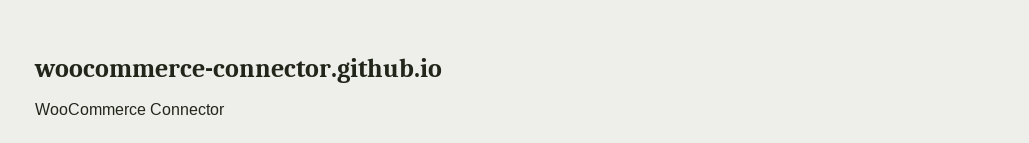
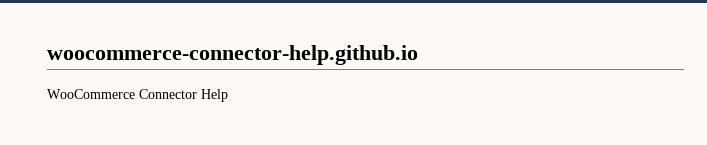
- woocommerce-connector.github.io
+ woocommerce-connector-help.github.io
- WooCommerce Connector
+ WooCommerce Connector Help

